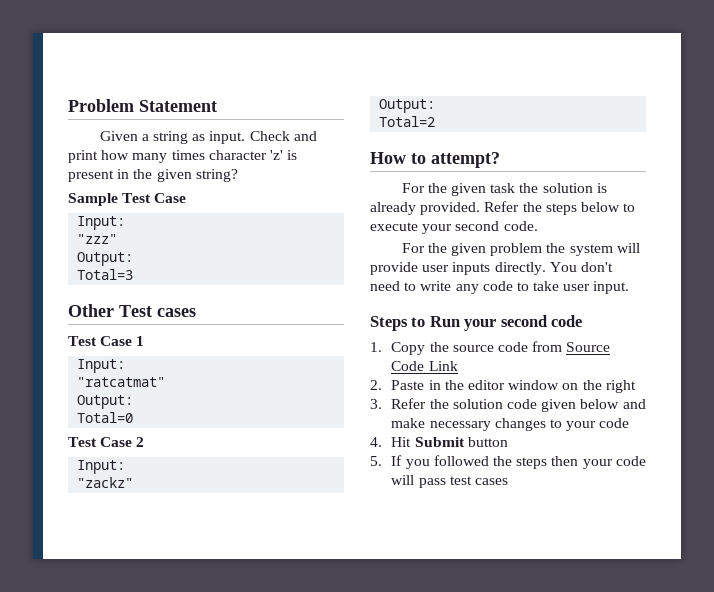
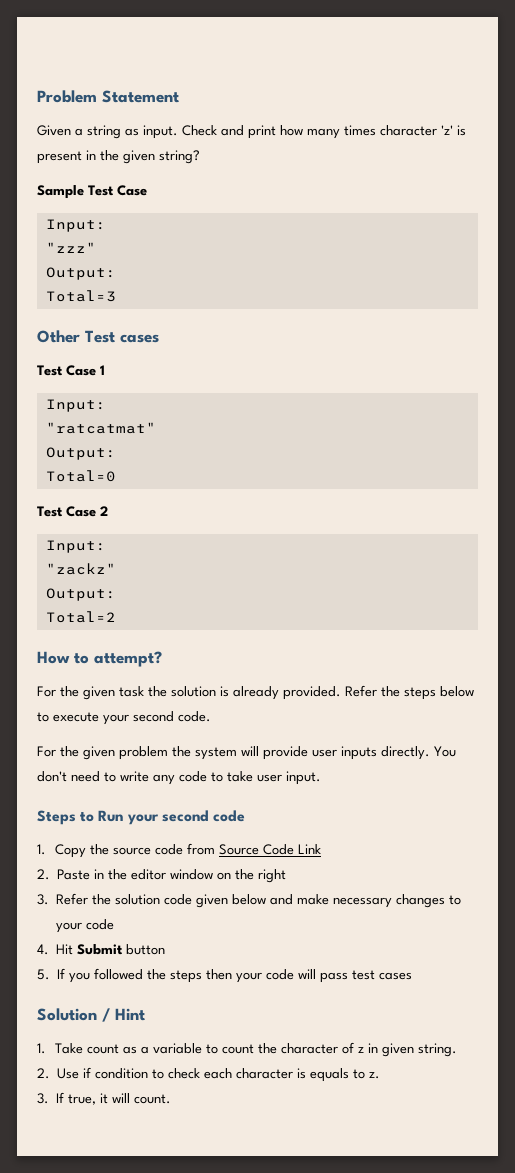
+ Solution / Hint
+ 1. Take count as a variable to count the character of z in given string.
+ 2. Use if condition to check each character is equals to z.
+ 3. If true, it will count.

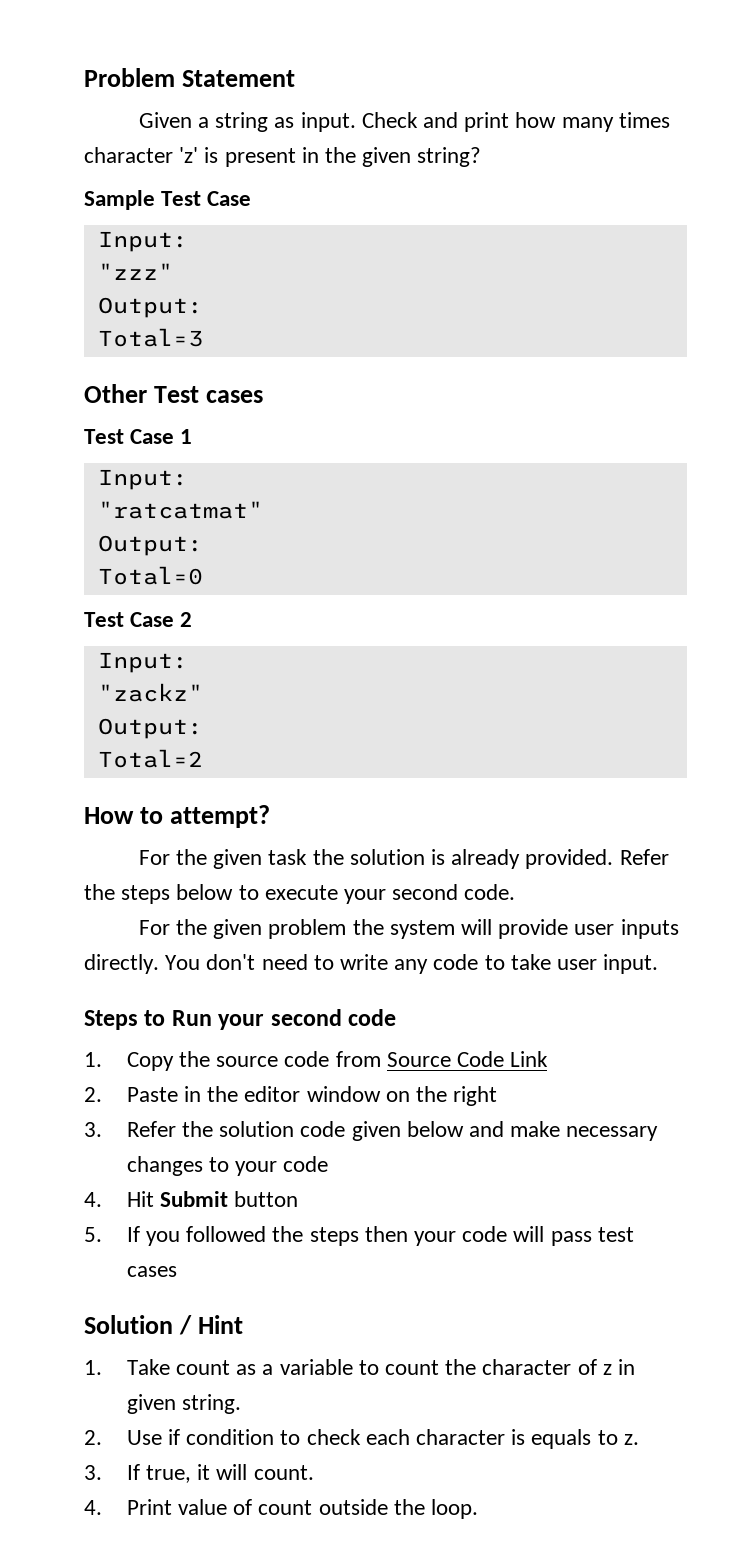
+ 4. Print value of count outside the loop.

